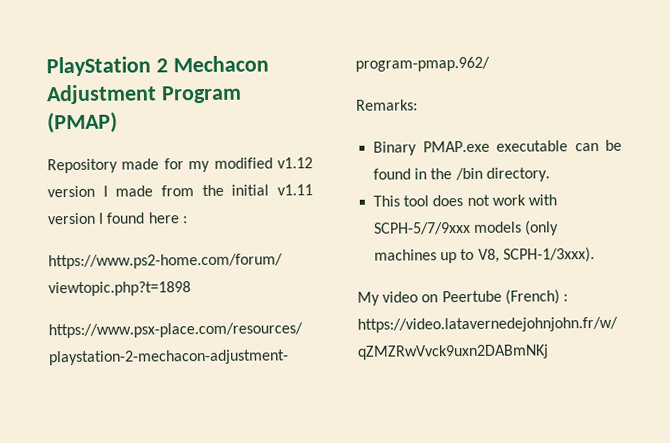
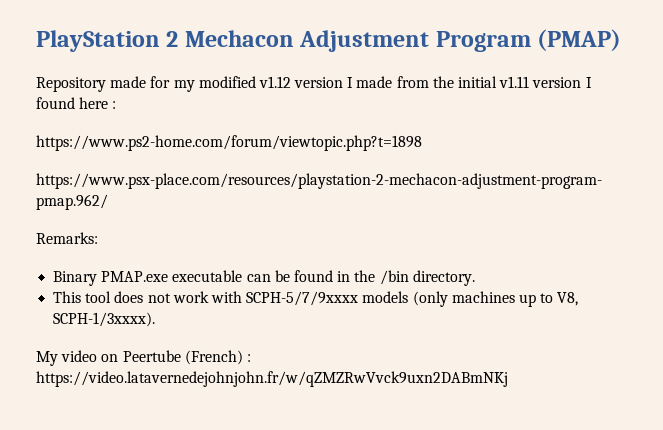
- This tool does not work with SCPH-5/7/9xxx models (only machines up to V8, SCPH-1/3xxx).
+ This tool does not work with SCPH-5/7/9xxxx models (only machines up to V8, SCPH-1/3xxxx).

